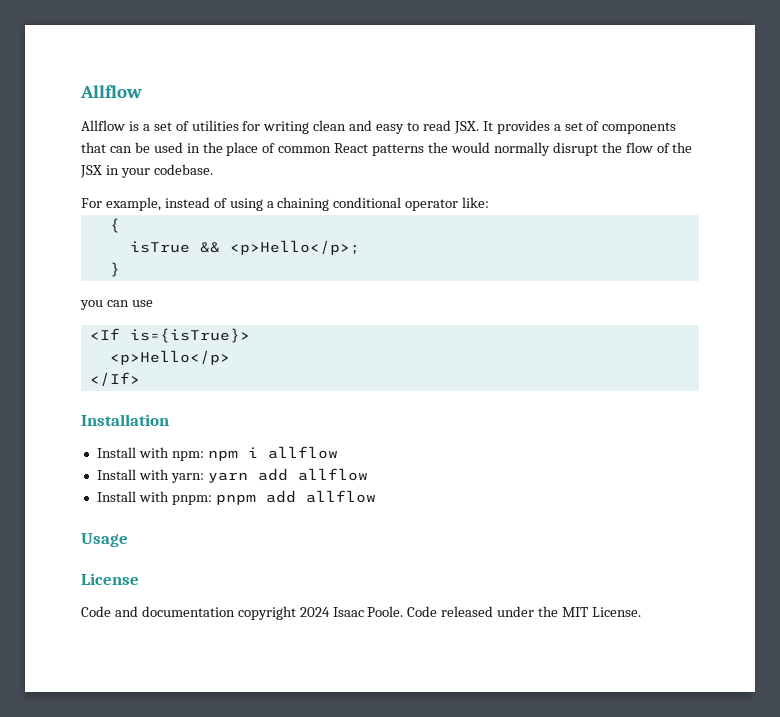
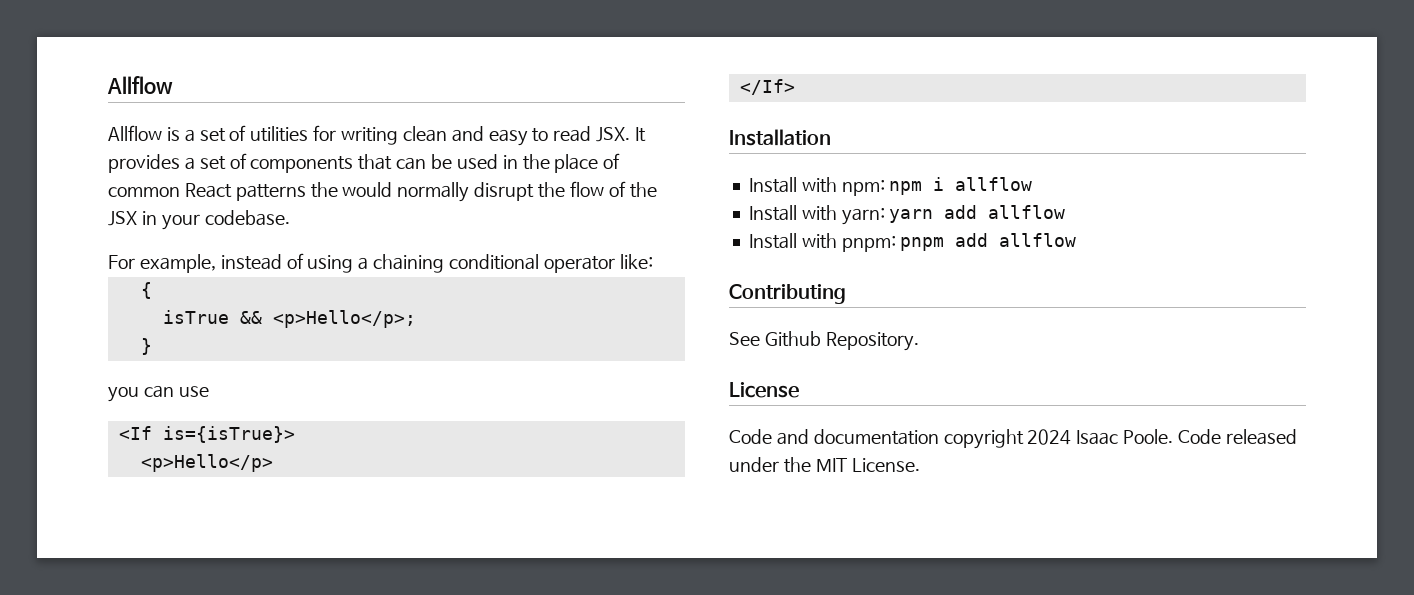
- Usage
+ Contributing
+ See Github Repository.

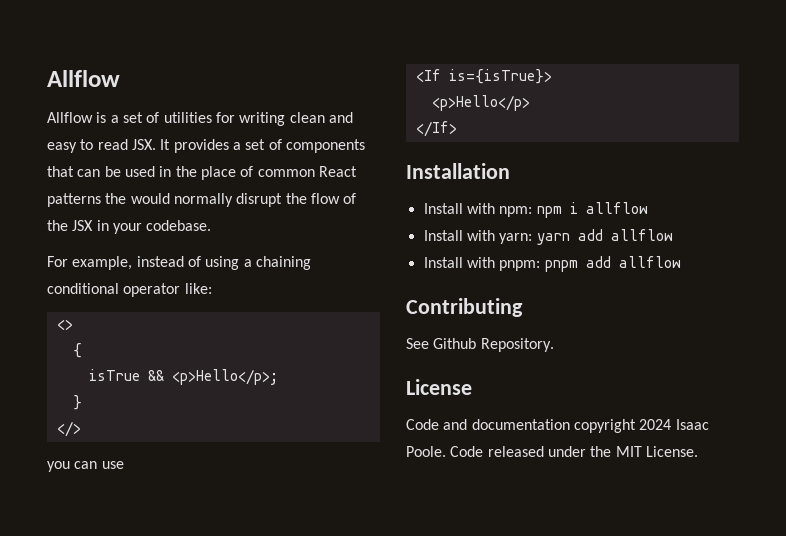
+ <>
+ </>

